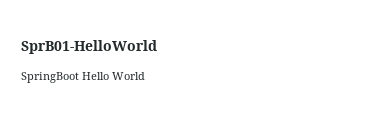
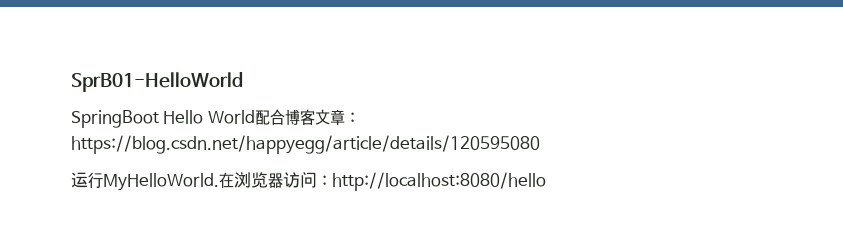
- SpringBoot Hello World
+ SpringBoot Hello World配合博客文章：https://blog.csdn.net/happyegg/article/details/120595080
+ 运行MyHelloWorld.在浏览器访问：http://localhost:8080/hello

